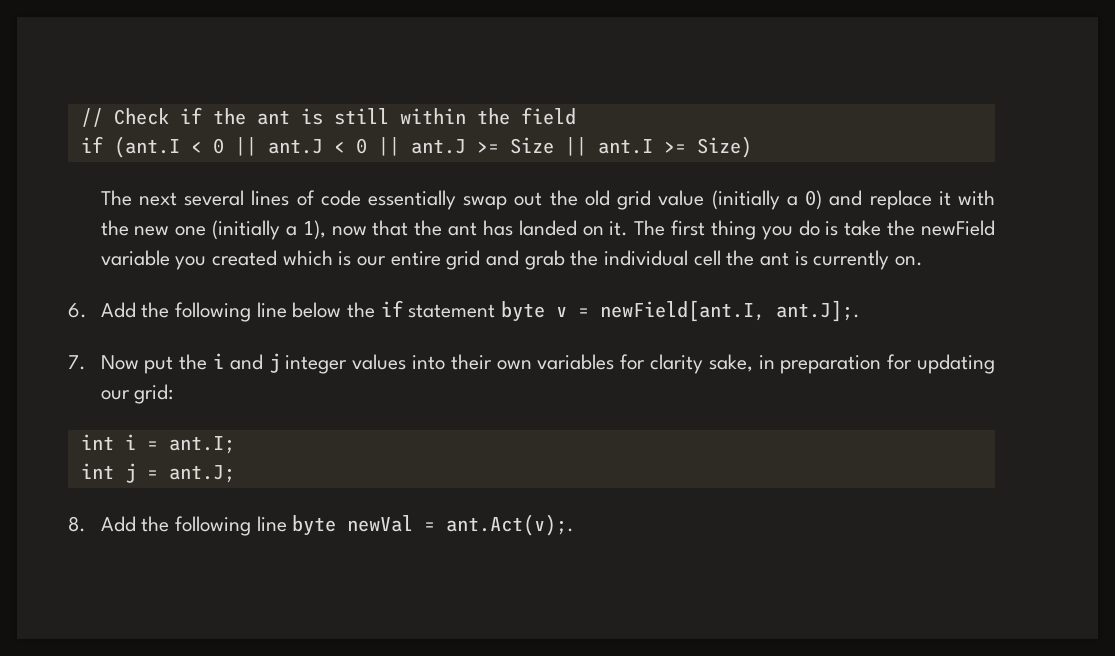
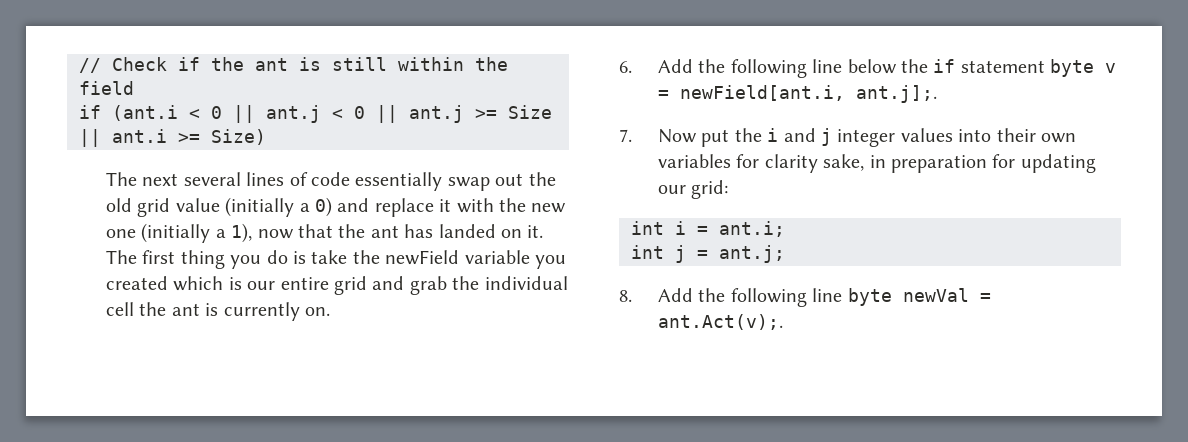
- if (ant.I < 0 || ant.J < 0 || ant.J >= Size || ant.I >= Size)
+ if (ant.i < 0 || ant.j < 0 || ant.j >= Size || ant.i >= Size)
- 6. Add the following line below the if statement byte v = newField[ant.I, ant.J];.
+ 6. Add the following line below the if statement byte v = newField[ant.i, ant.j];.
- int i = ant.I;
+ int i = ant.i;
- int j = ant.J;
+ int j = ant.j;

